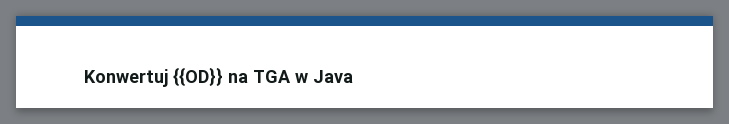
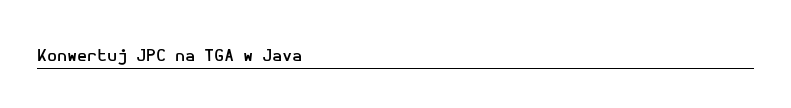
- Konwertuj {{OD}} na TGA w Java
+ Konwertuj JPC na TGA w Java

